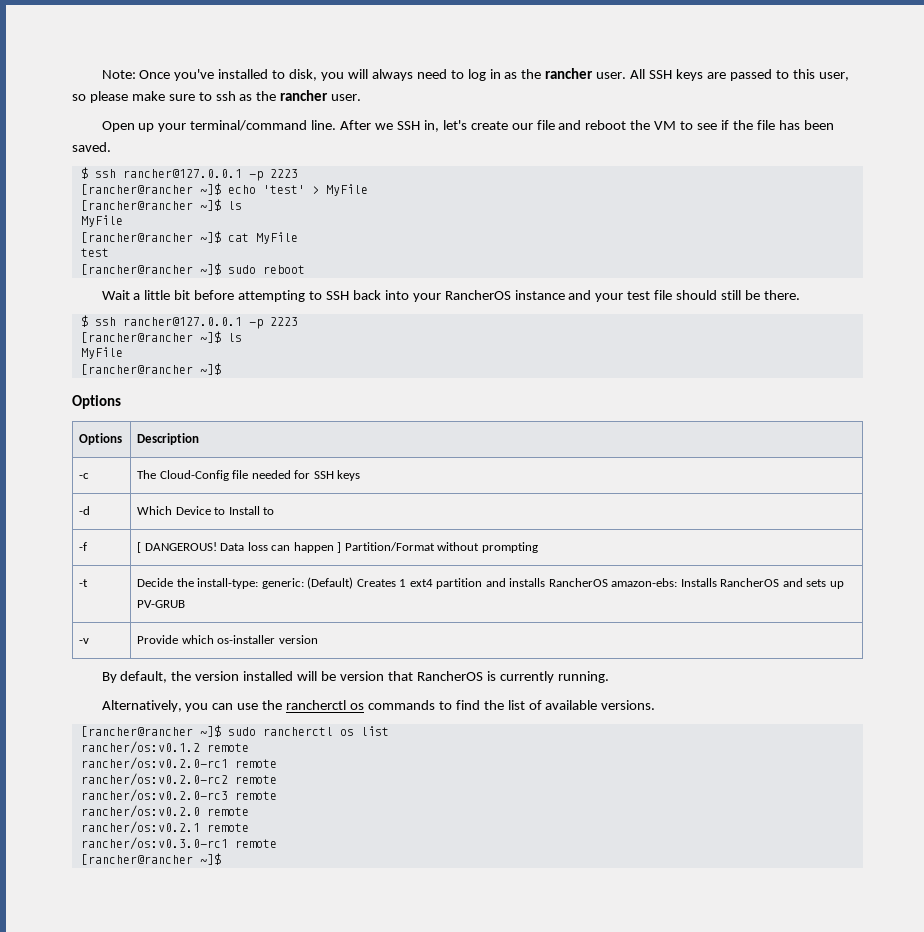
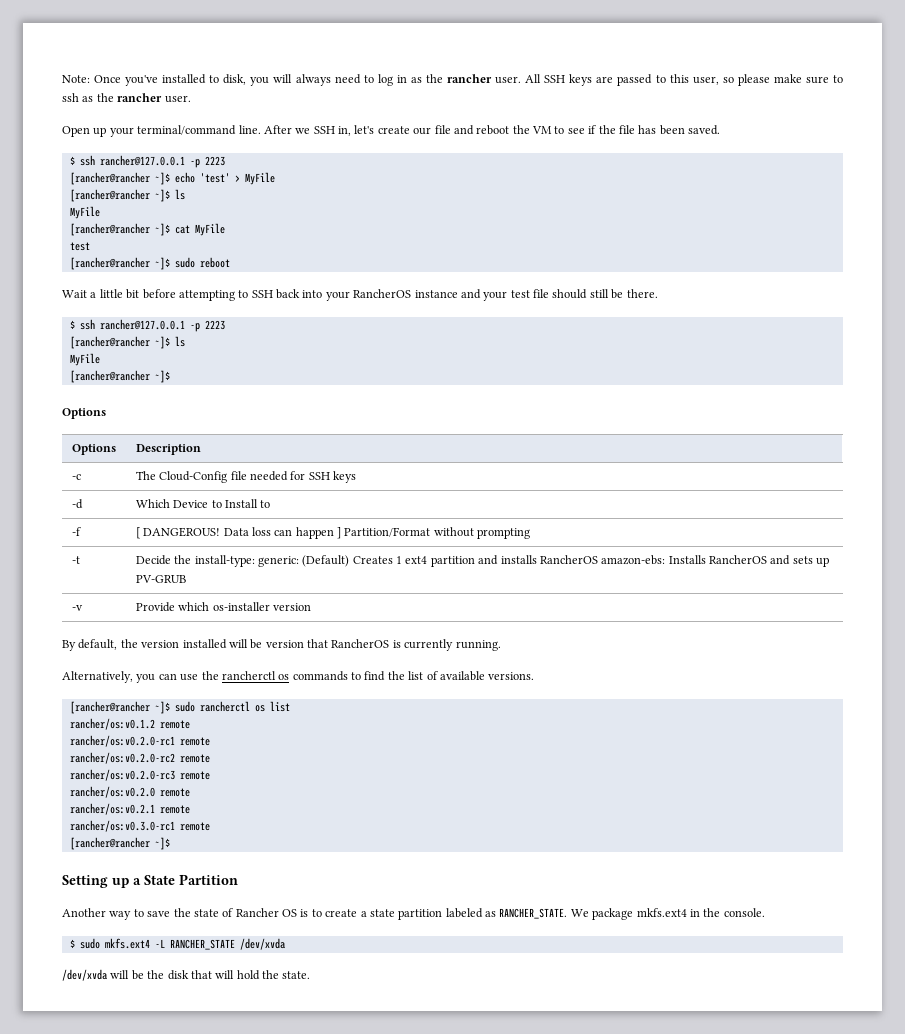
+ Setting up a State Partition
+ Another way to save the state of Rancher OS is to create a state partition labeled as RANCHER_STATE. We package mkfs.ext4 in the console.
+ $ sudo mkfs.ext4 -L RANCHER_STATE /dev/xvda
+ /dev/xvda will be the disk that will hold the state.

